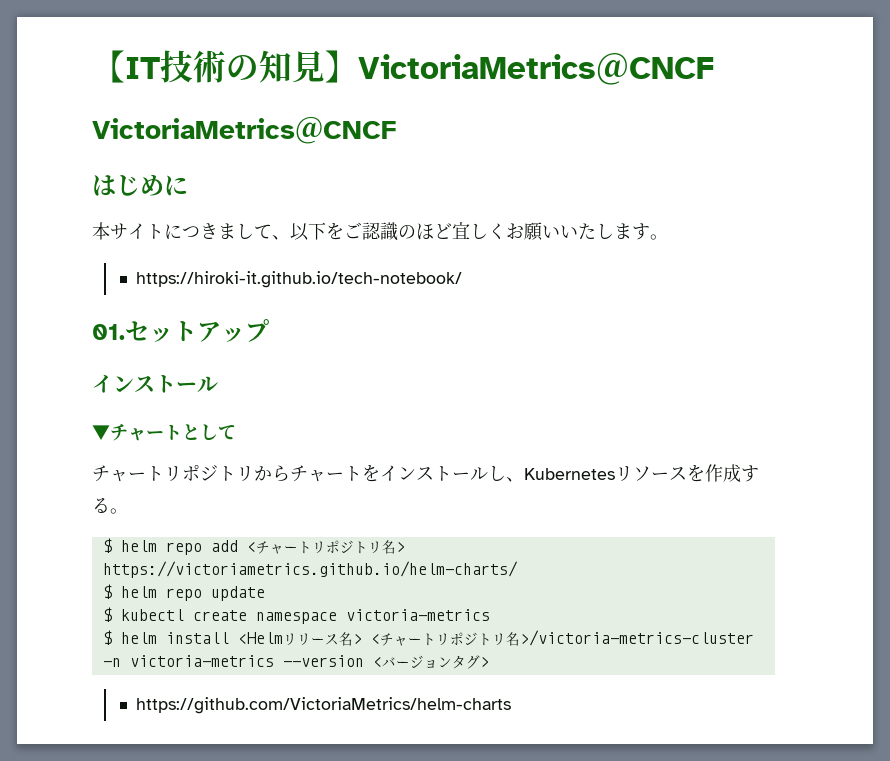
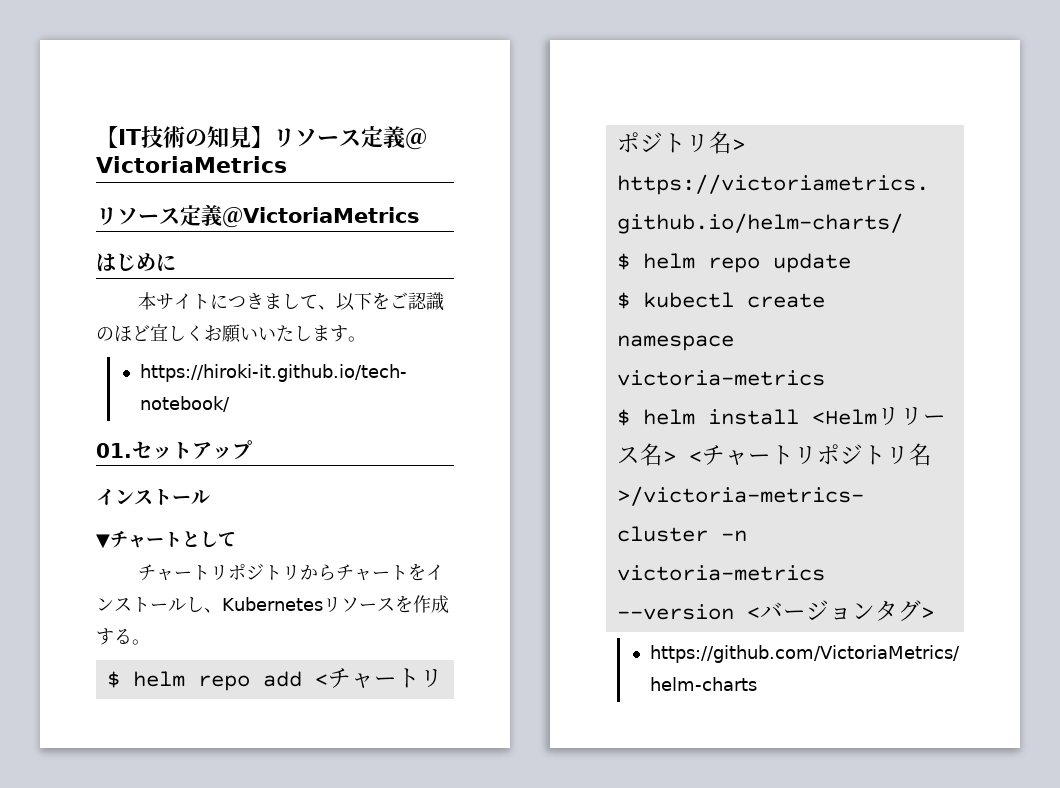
- 【IT技術の知見】VictoriaMetrics＠CNCF
- VictoriaMetrics＠CNCF
+ 【IT技術の知見】リソース定義＠VictoriaMetrics
+ リソース定義＠VictoriaMetrics

